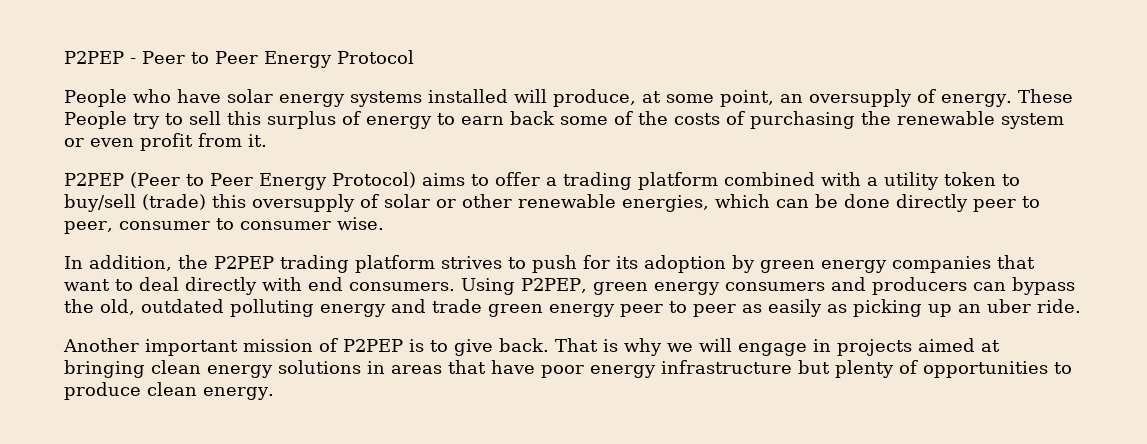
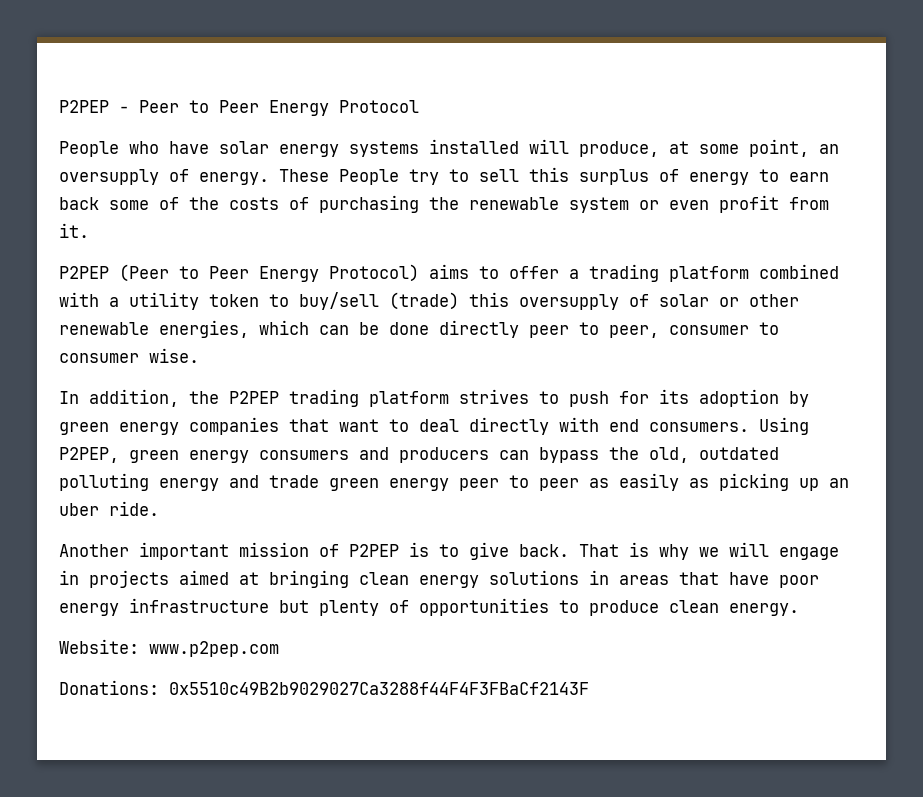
+ Website: www.p2pep.com
+ Donations: 0x5510c49B2b9029027Ca3288f44F4F3FBaCf2143F

